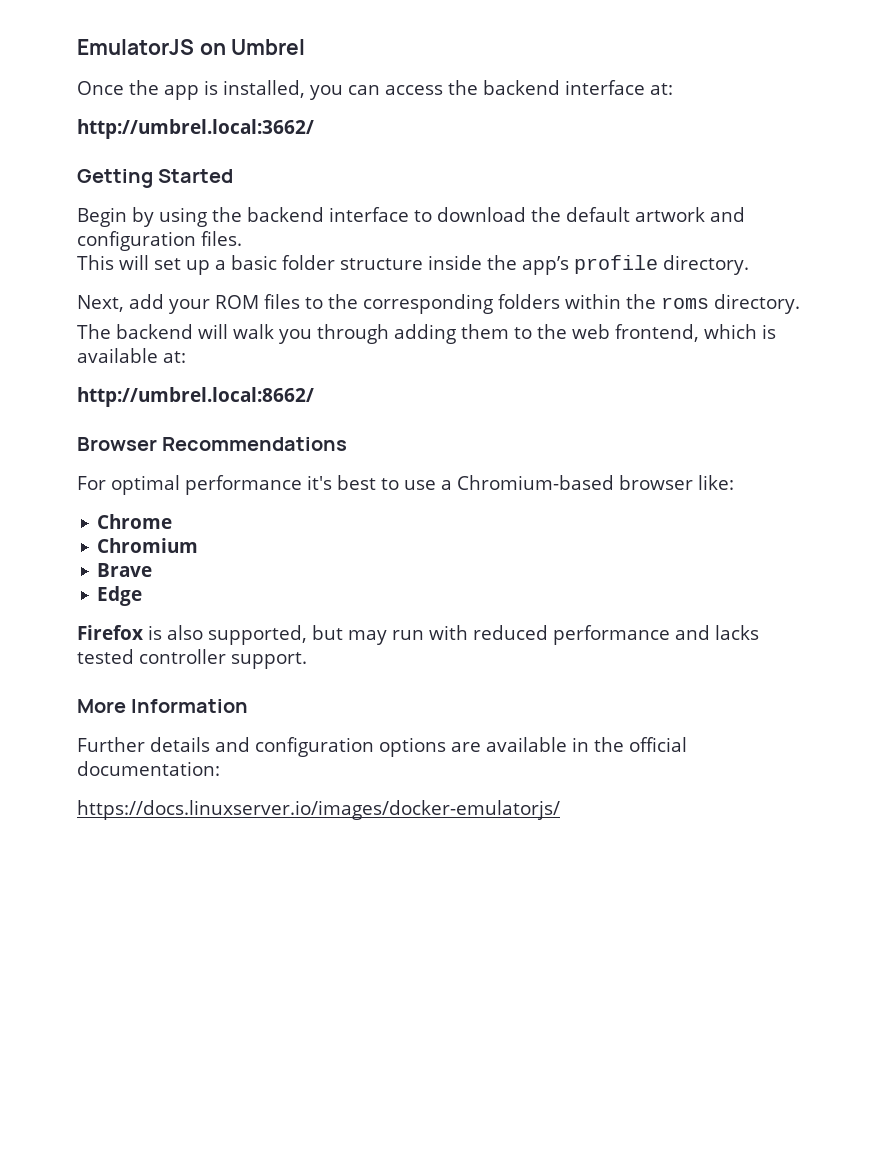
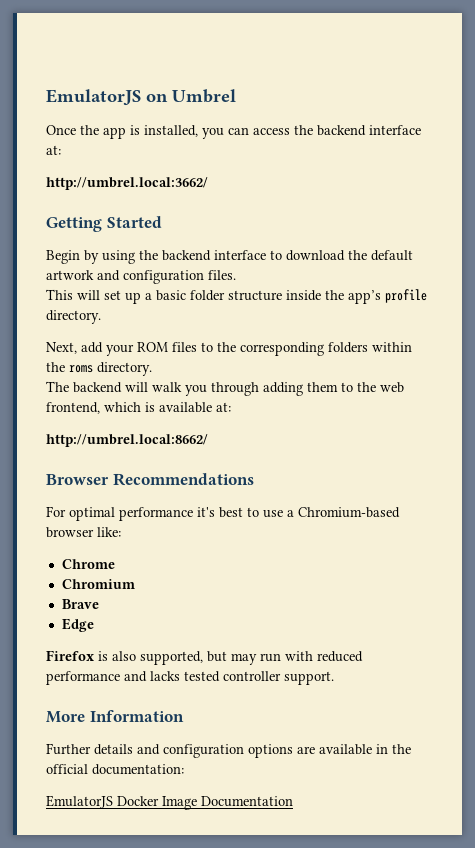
- https://docs.linuxserver.io/images/docker-emulatorjs/
+ EmulatorJS Docker Image Documentation

